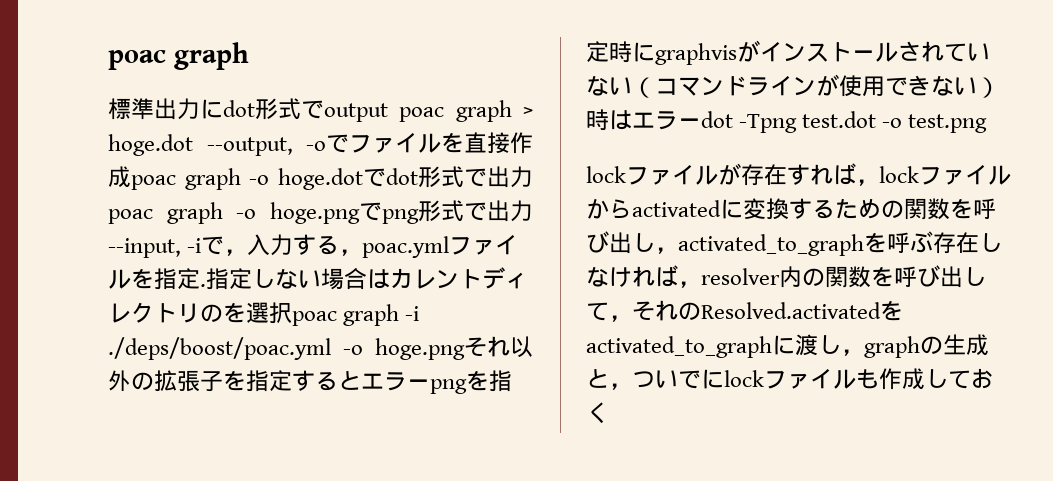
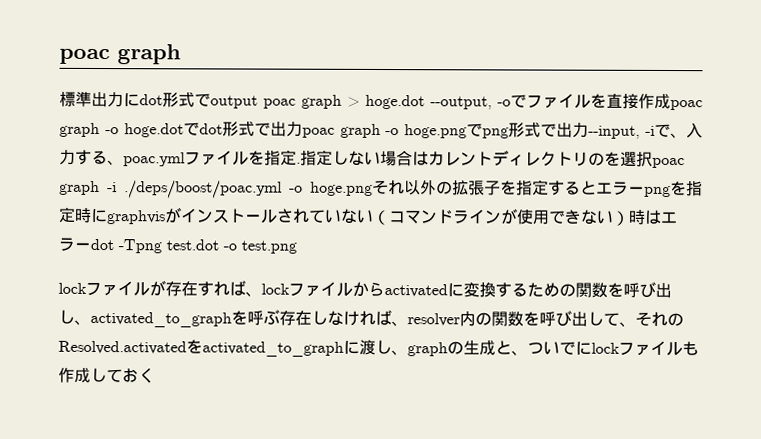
- 標準出力にdot形式でoutput poac graph > hoge.dot --output, -oでファイルを直接作成poac graph -o hoge.dotでdot形式で出力poac graph -o hoge.pngでpng形式で出力--input, -iで，入力する，poac.ymlファイルを指定.
+ 標準出力にdot形式でoutput poac graph > hoge.dot --output, -oでファイルを直接作成poac graph -o hoge.dotでdot形式で出力poac graph -o hoge.pngでpng形式で出力--input, -iで、入力する、poac.ymlファイルを指定.
- lockファイルが存在すれば，lockファイルからactivatedに変換するための関数を呼び出し，activated_to_graphを呼ぶ存在しなければ，resolver内の関数を呼び出して，それのResolved.activatedをactivated_to_graphに渡し，graphの生成と，ついでにlockファイルも作成しておく
+ lockファイルが存在すれば、lockファイルからactivatedに変換するための関数を呼び出し、activated_to_graphを呼ぶ存在しなければ、resolver内の関数を呼び出して、それのResolved.activatedをactivated_to_graphに渡し、graphの生成と、ついでにlockファイルも作成しておく

